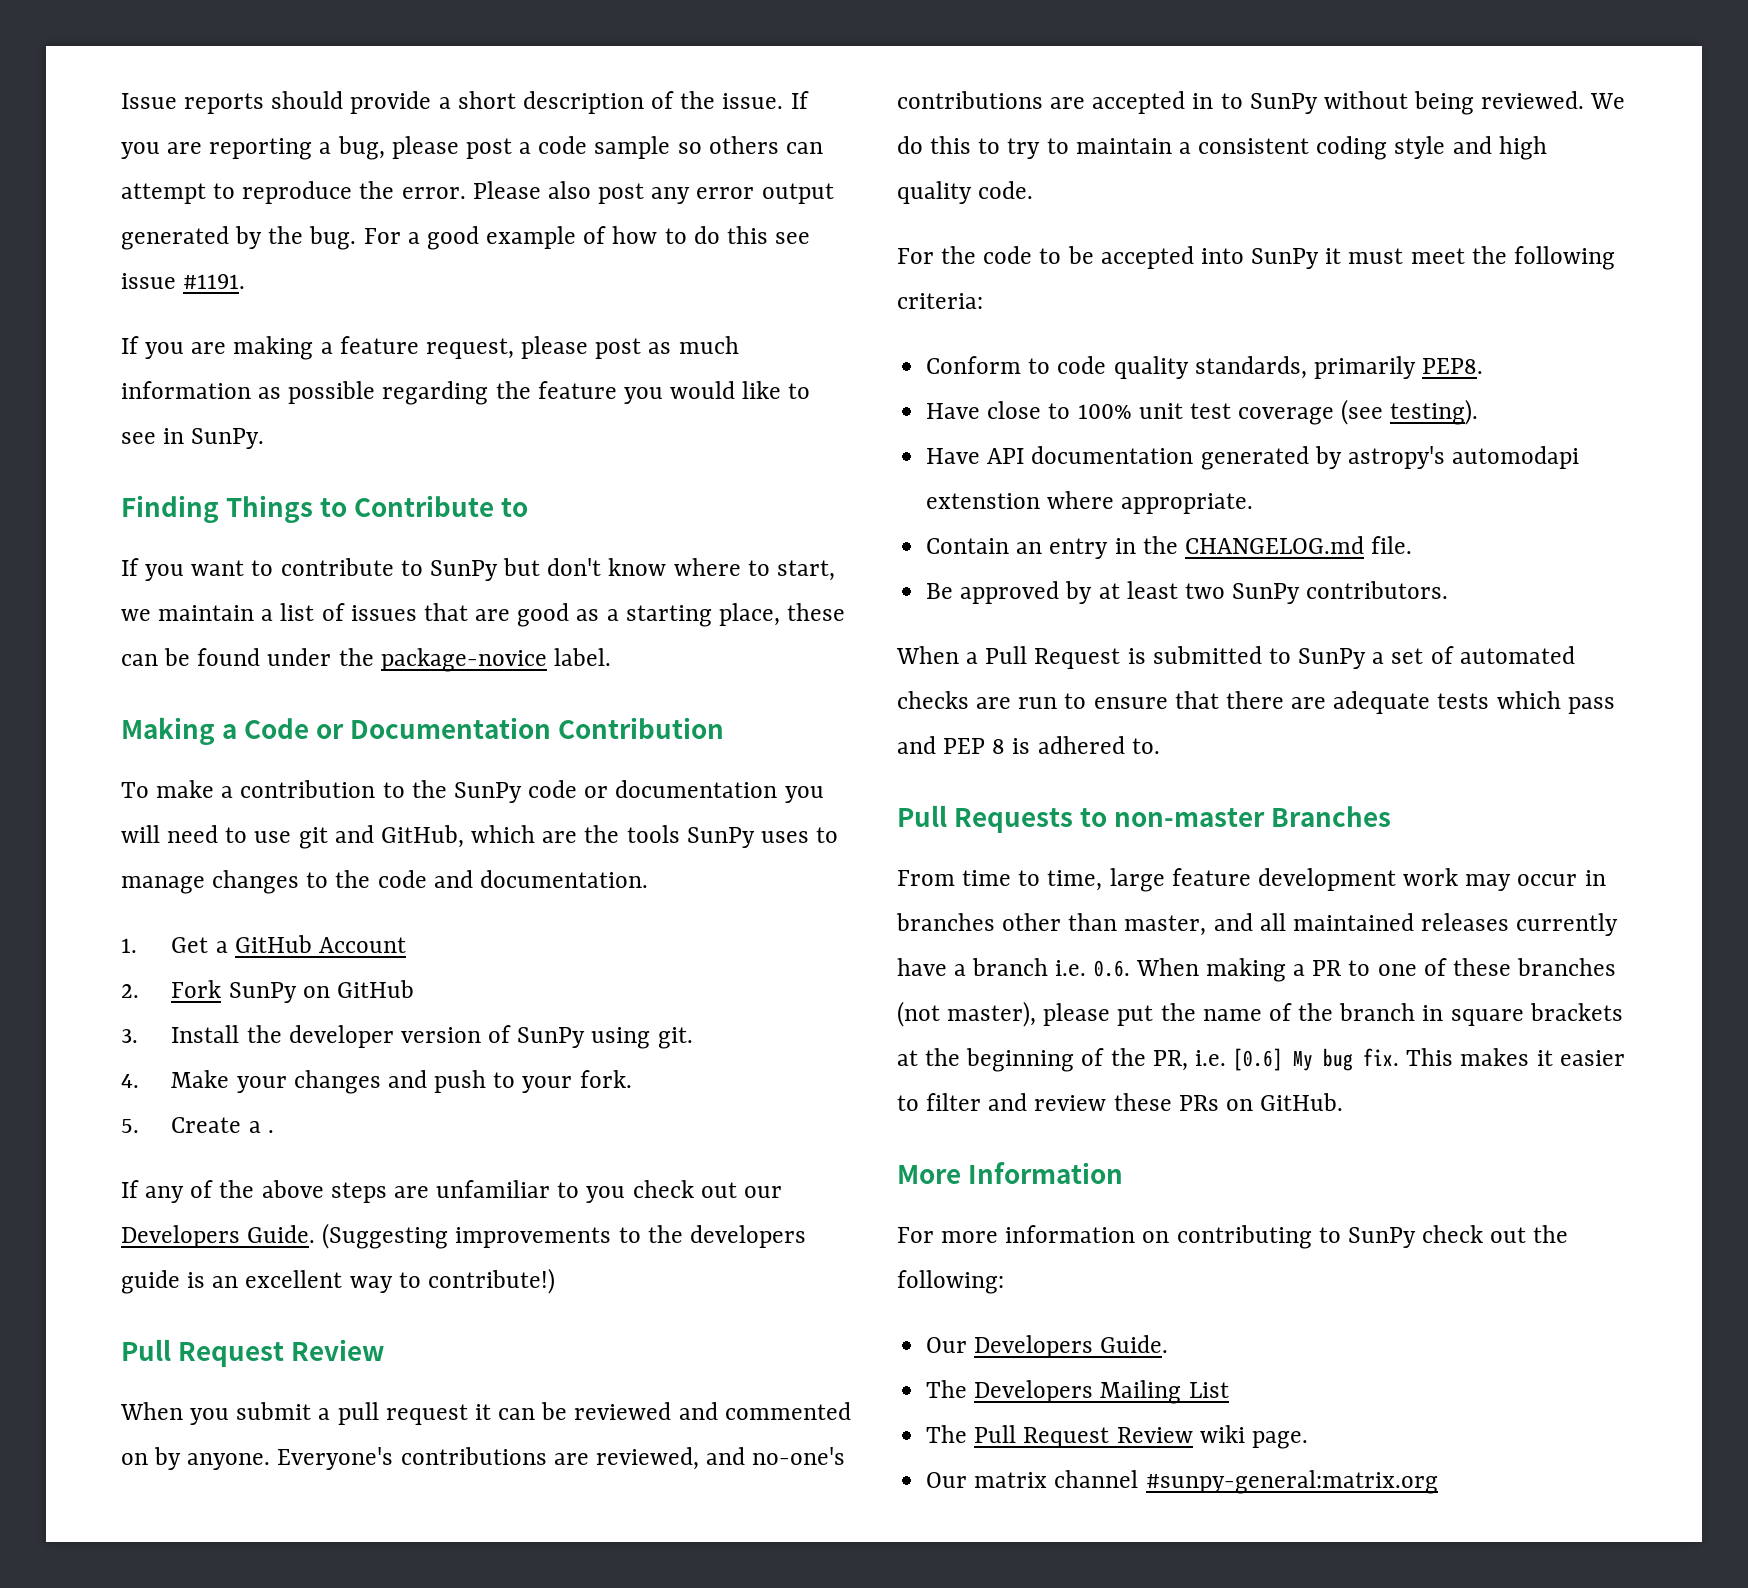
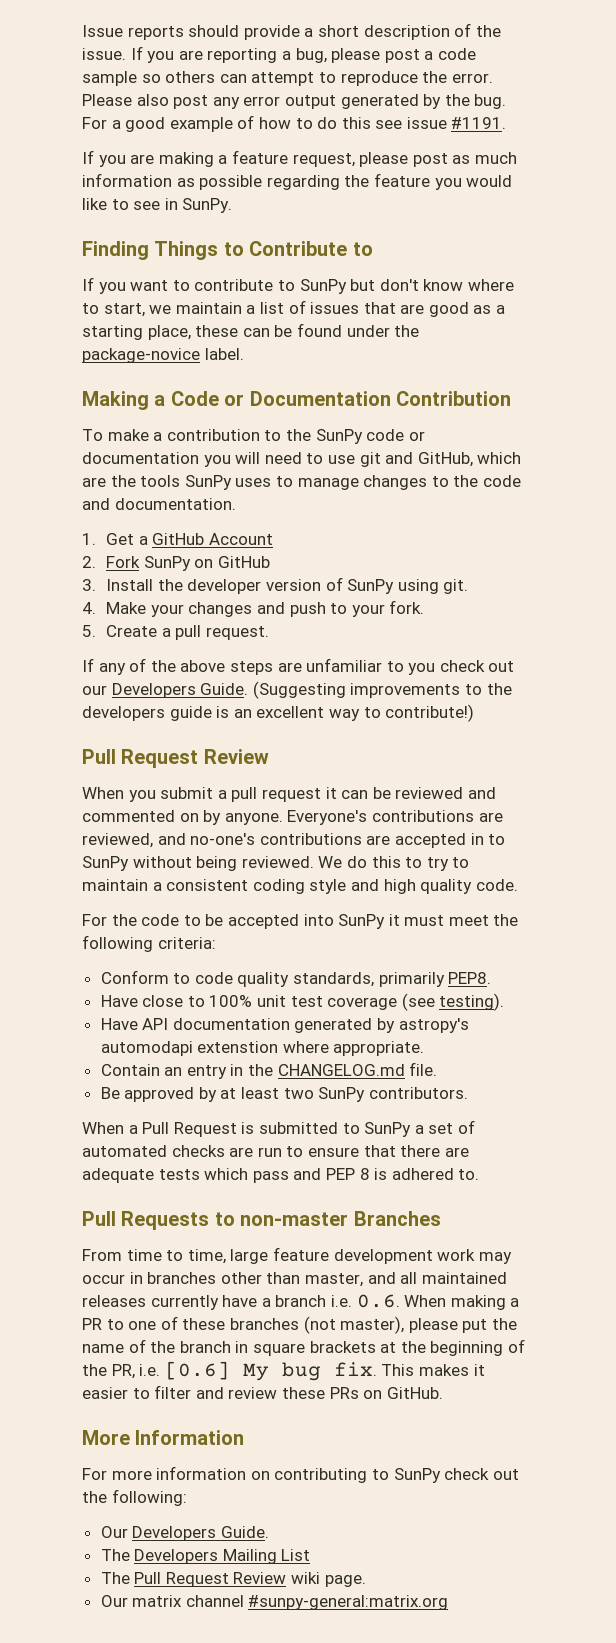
- 5. Create a .
+ 5. Create a pull request.

